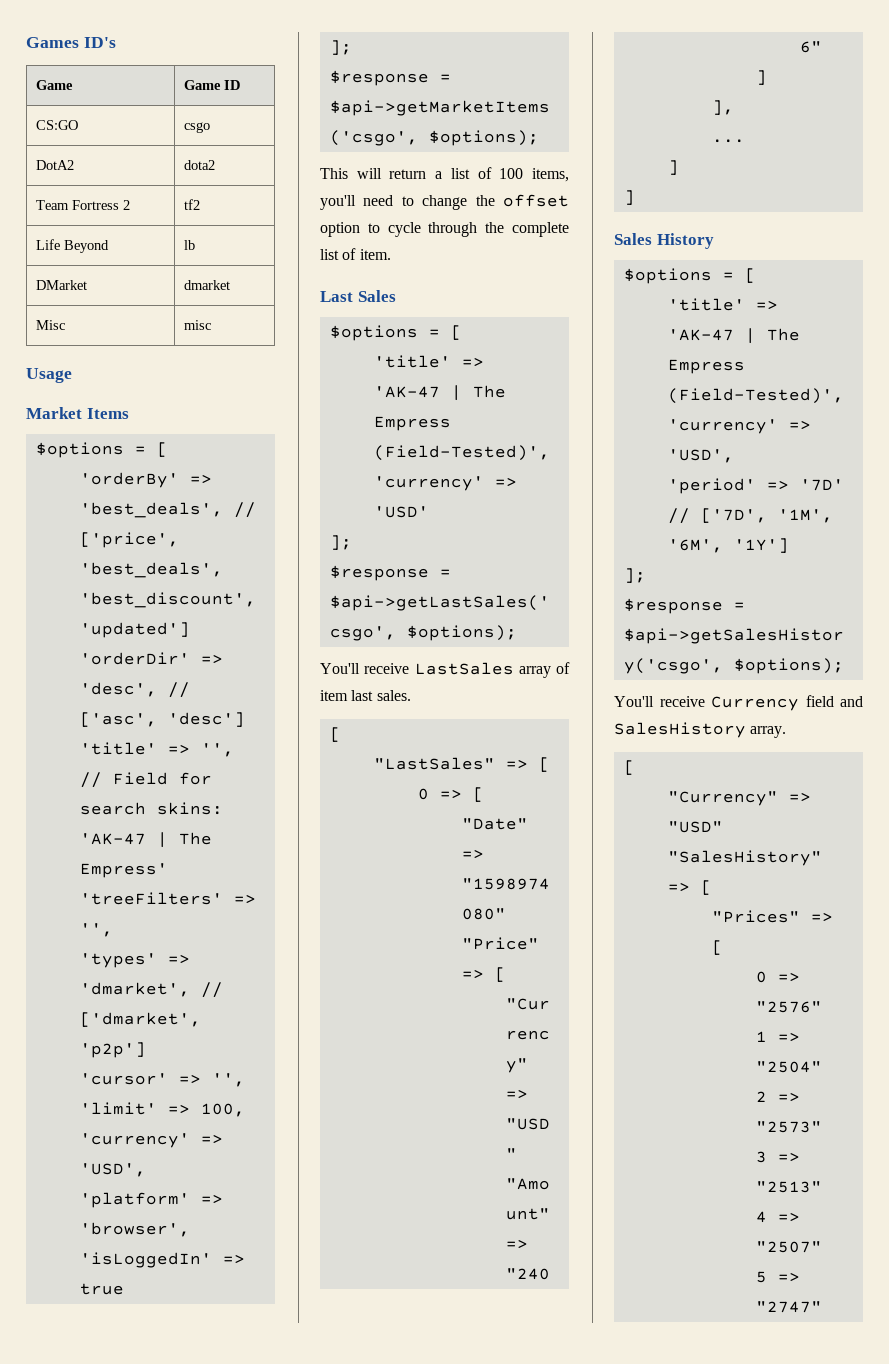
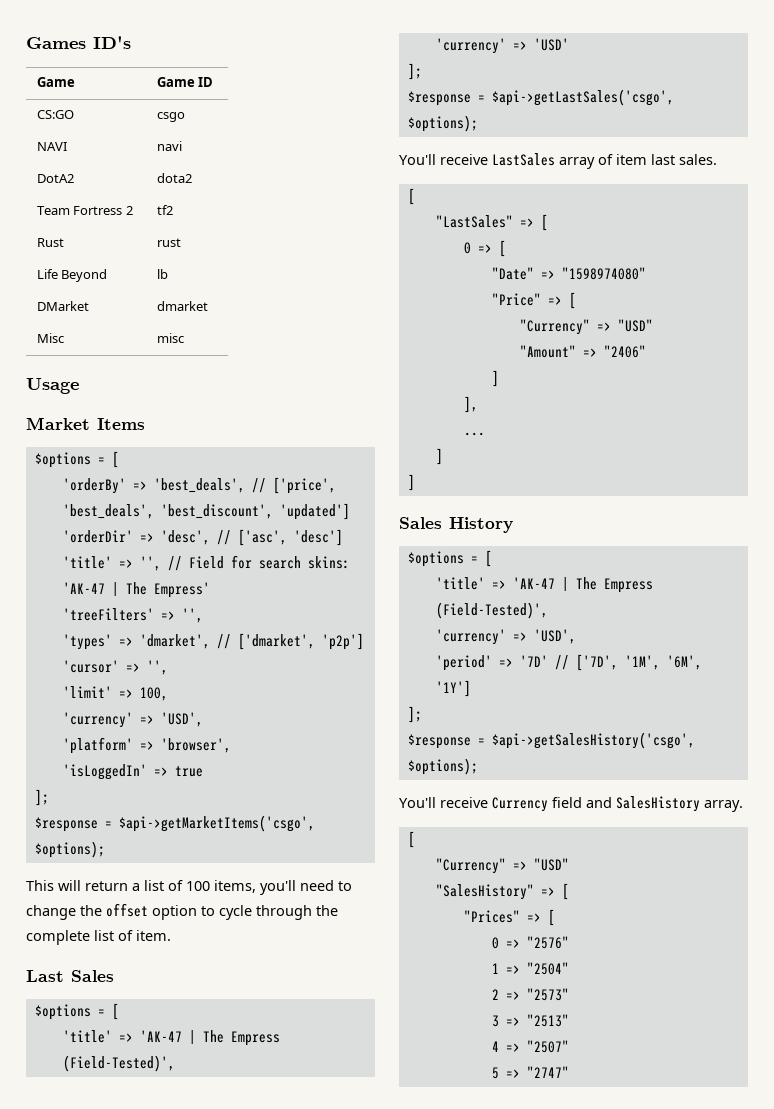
+ NAVI | navi
+ Rust | rust

